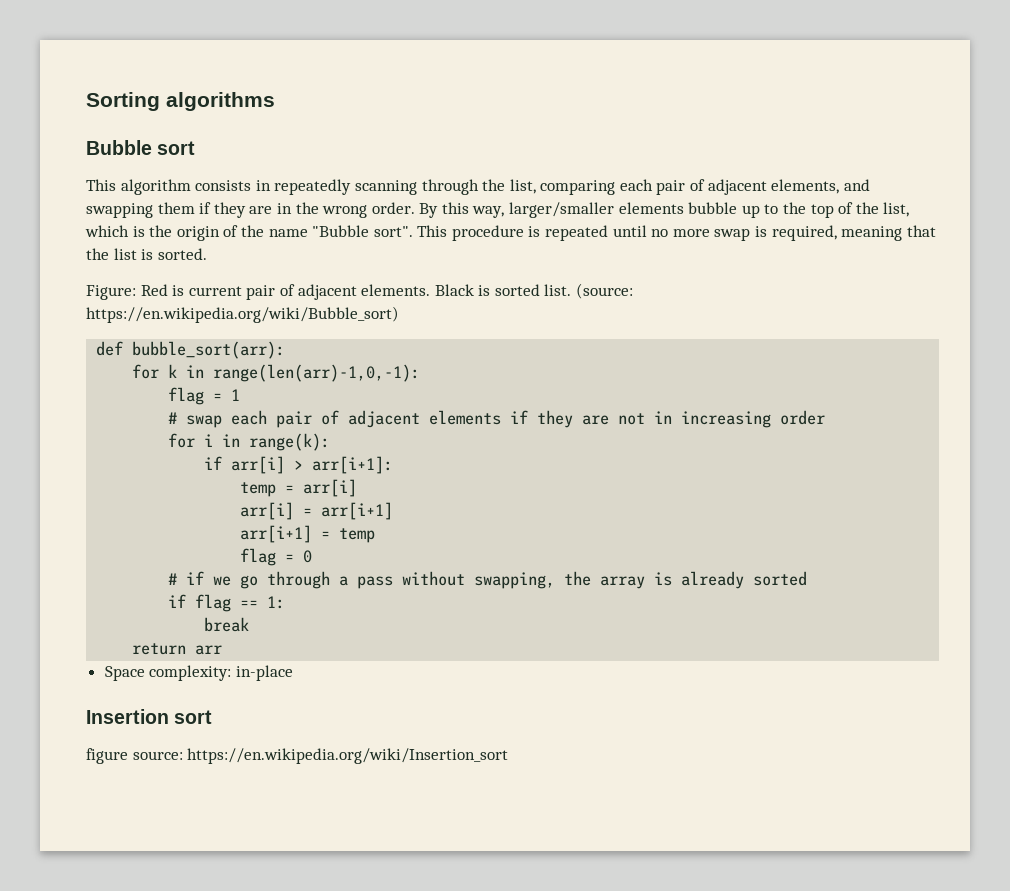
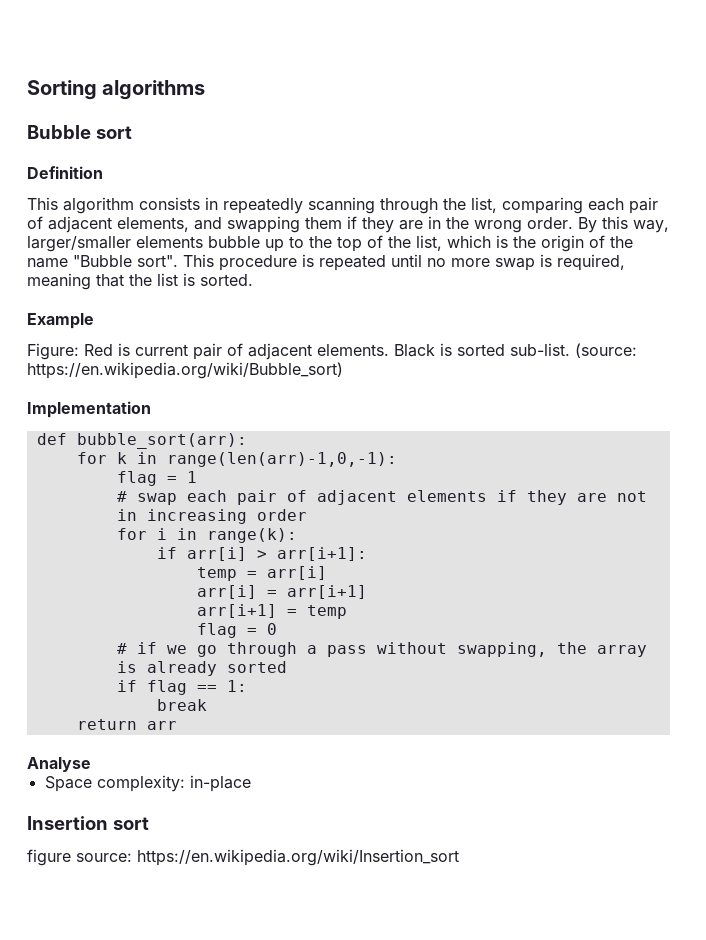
+ Definition
+ Example
- Black is sorted list.
+ Black is sorted sub-list.
+ Implementation
+ Analyse

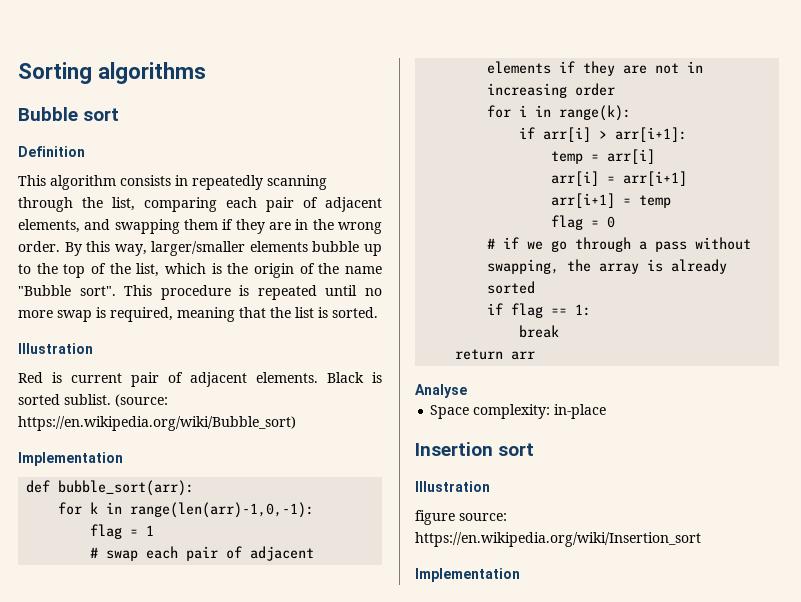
  This procedure is repeated until no more swap is required, meaning that the list is sorted.
- Example
- Figure: Red is current pair of adjacent elements.
+ Illustration
+ Red is current pair of adjacent elements.
- Black is sorted sub-list.
+ Black is sorted sublist.
  Insertion sort
+ Illustration
  figure source: https://en.wikipedia.org/wiki/Insertion_sort
+ Implementation

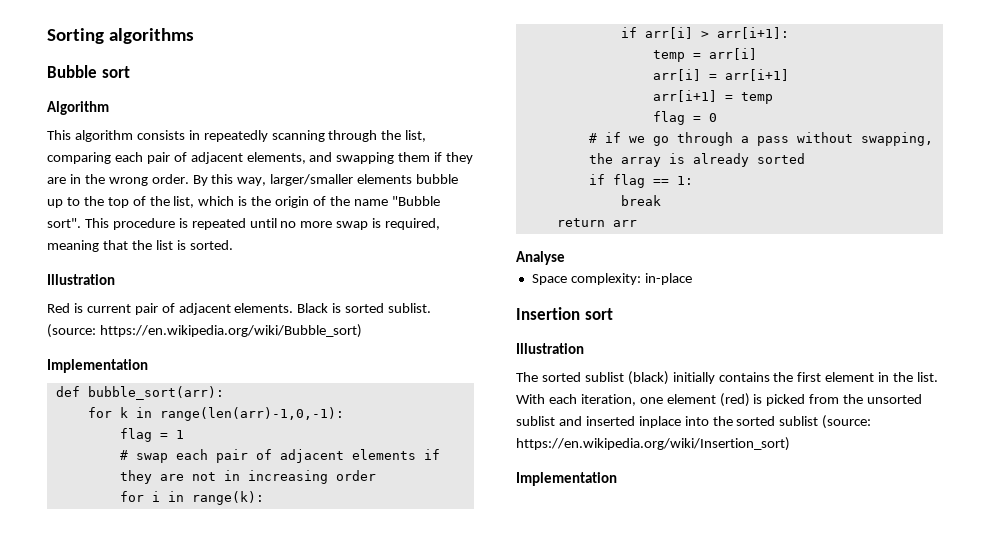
- Definition
+ Algorithm
- figure source: https://en.wikipedia.org/wiki/Insertion_sort
+ The sorted sublist (black) initially contains the first element in the list. With each iteration, one element (red) is picked from the unsorted sublist and inserted inplace into the sorted sublist (source: https://en.wikipedia.org/wiki/Insertion_sort)

